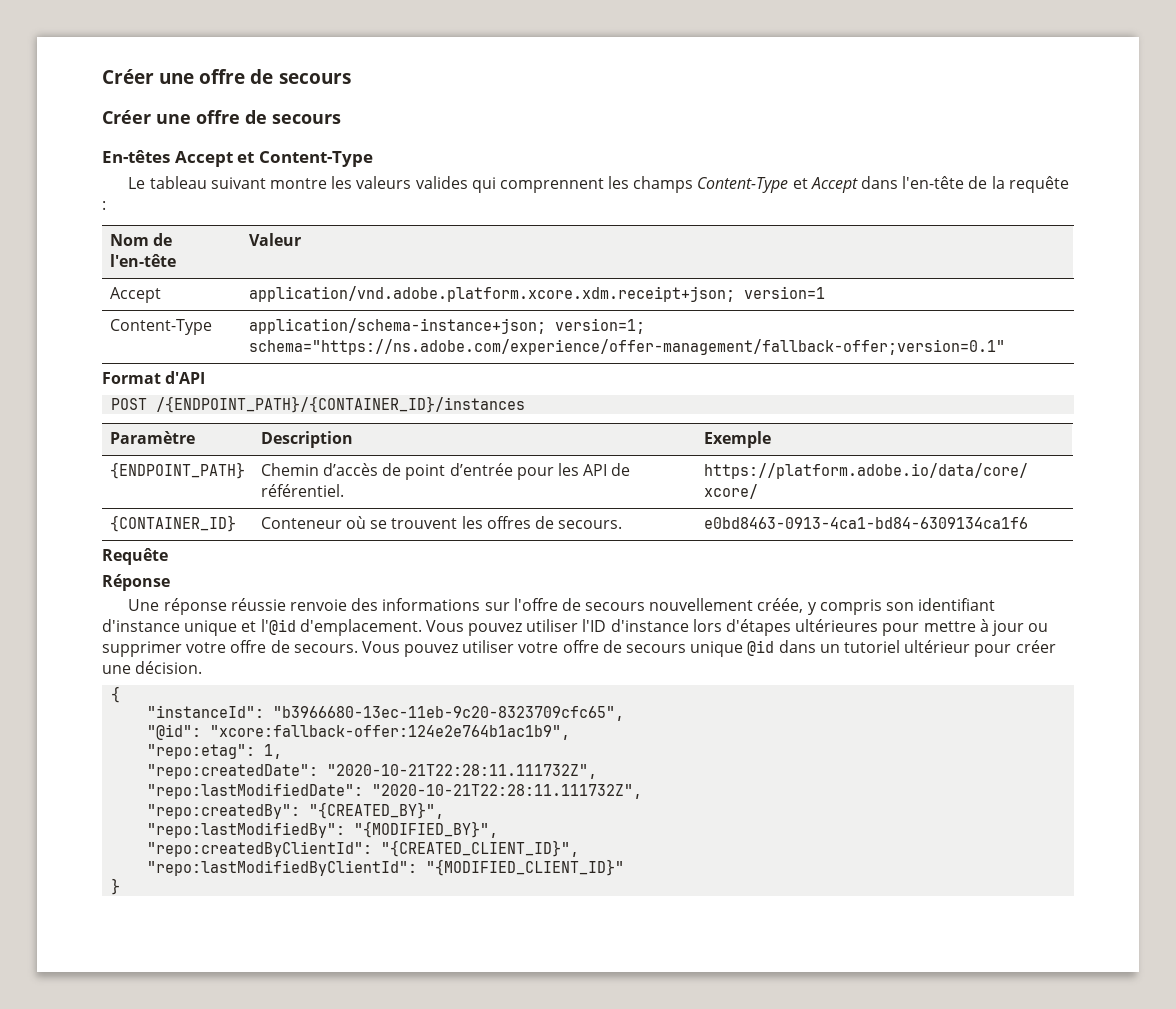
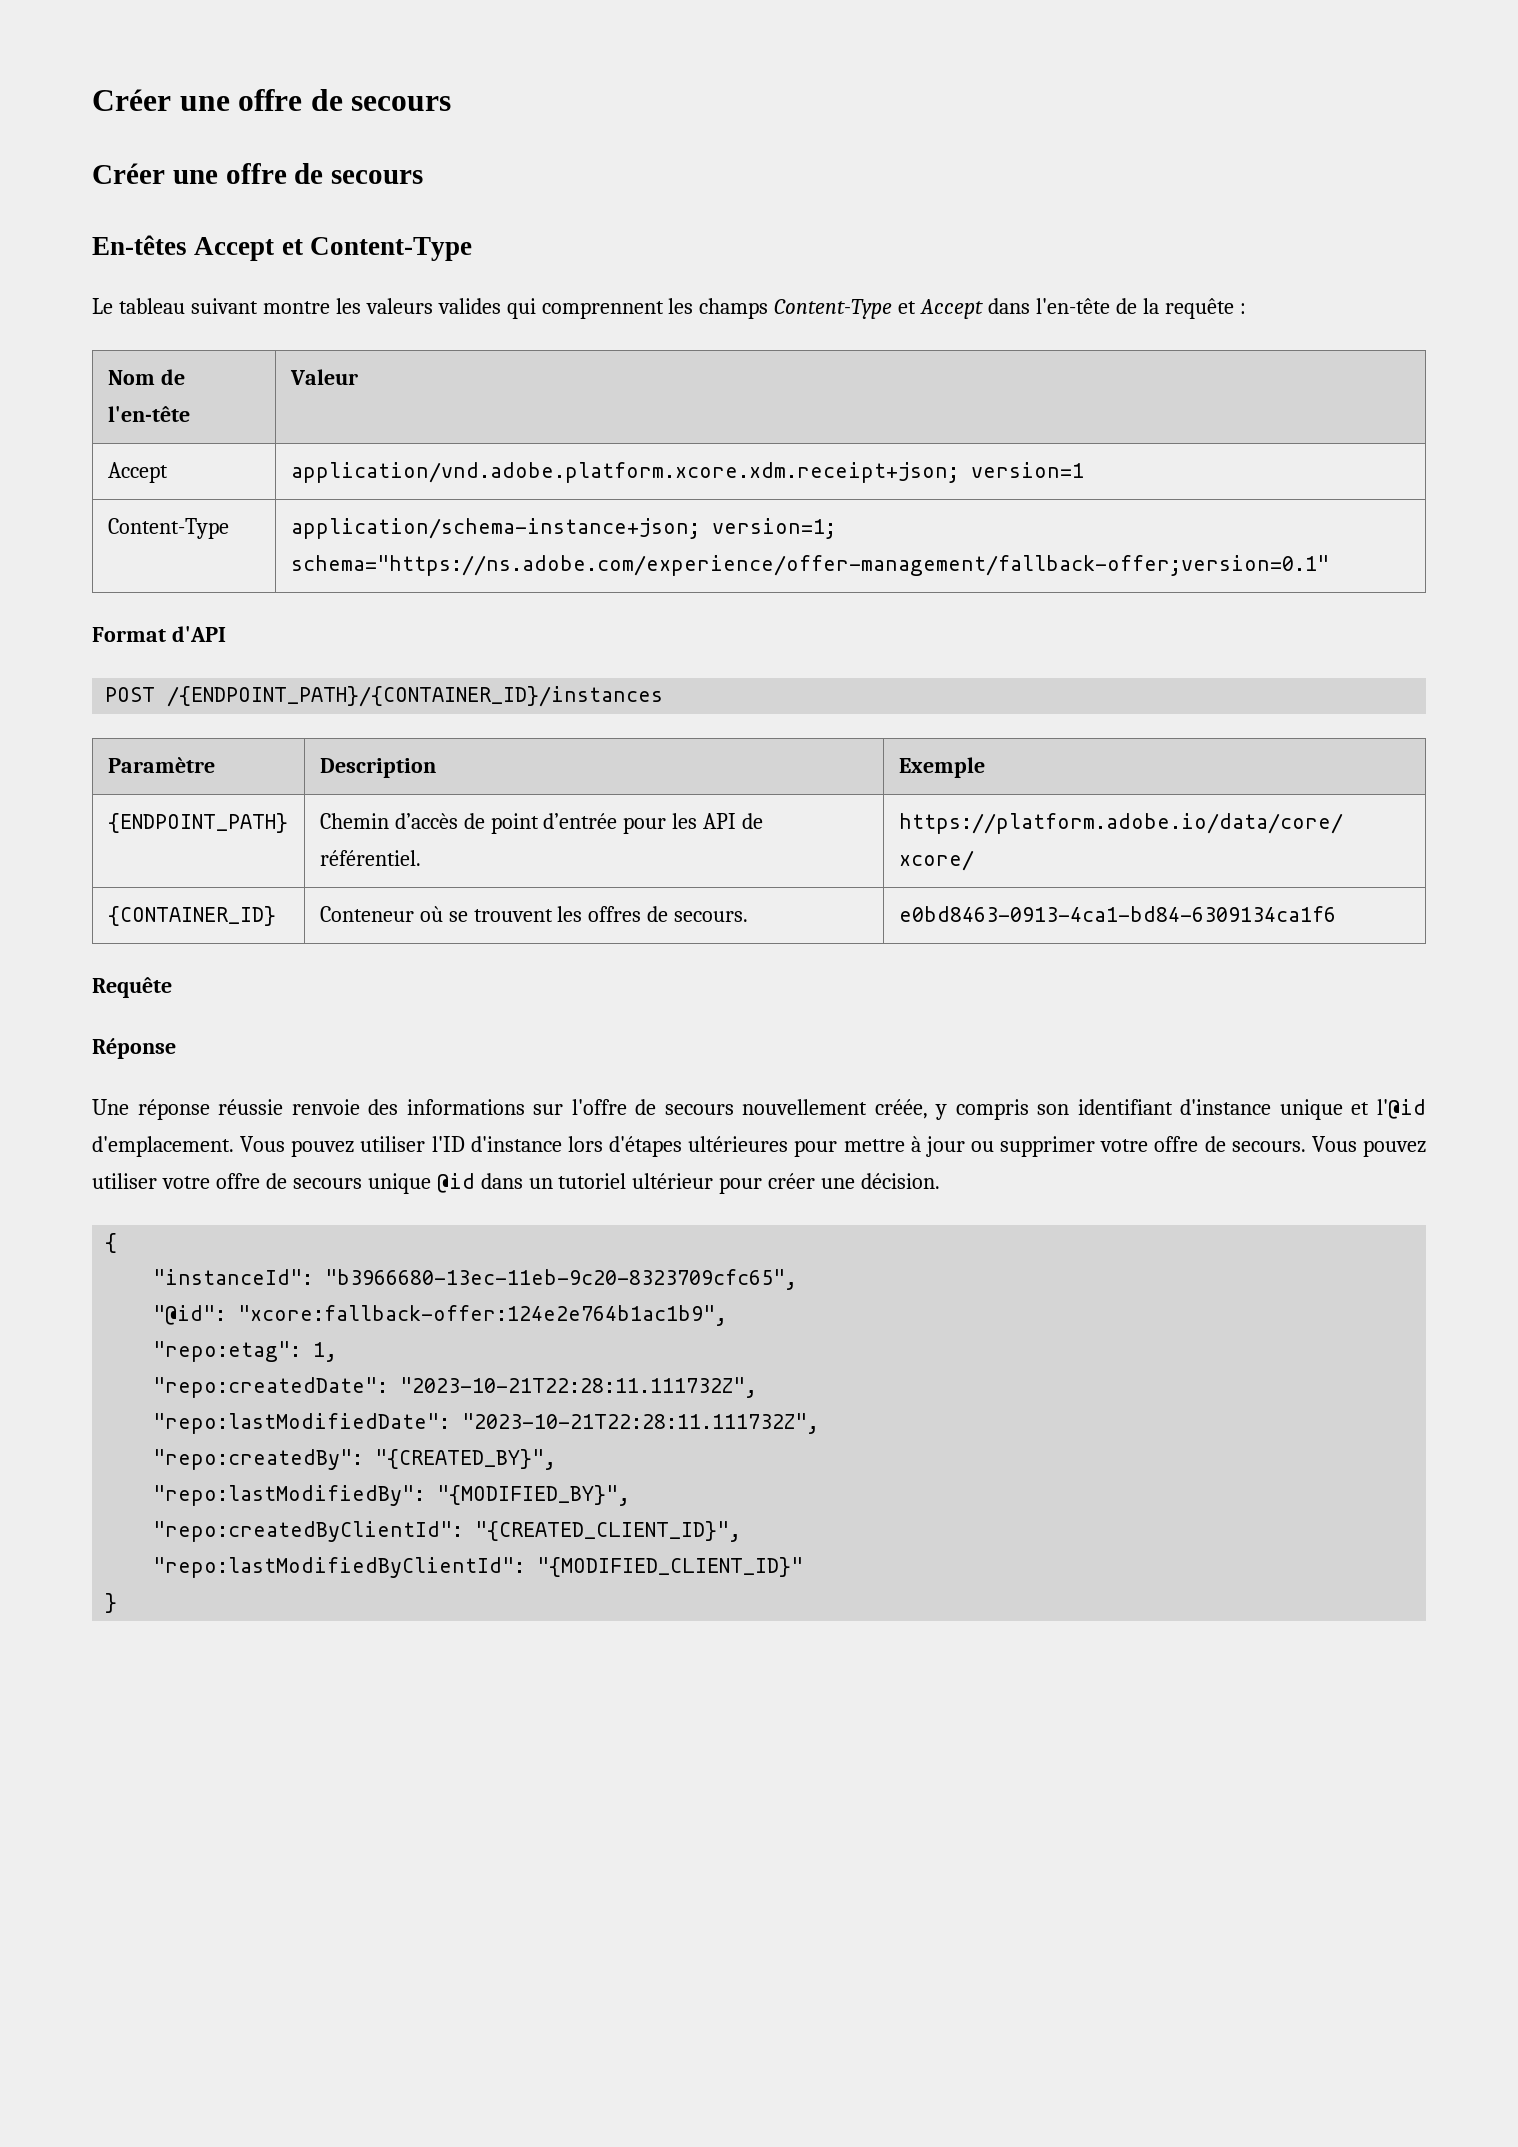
- "repo:createdDate": "2020-10-21T22:28:11.111732Z",
+ "repo:createdDate": "2023-10-21T22:28:11.111732Z",
- "repo:lastModifiedDate": "2020-10-21T22:28:11.111732Z",
+ "repo:lastModifiedDate": "2023-10-21T22:28:11.111732Z",

